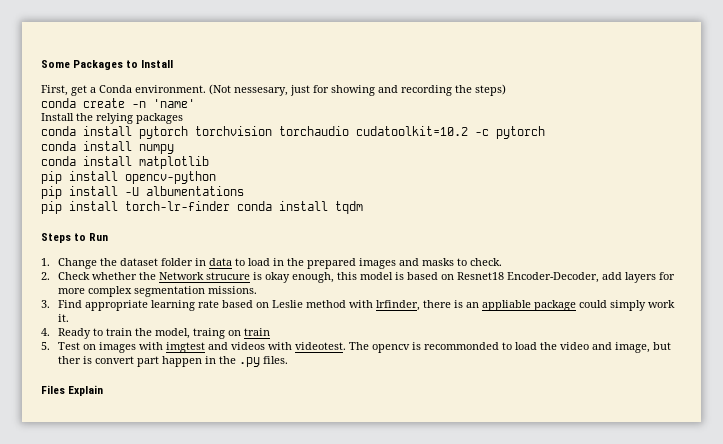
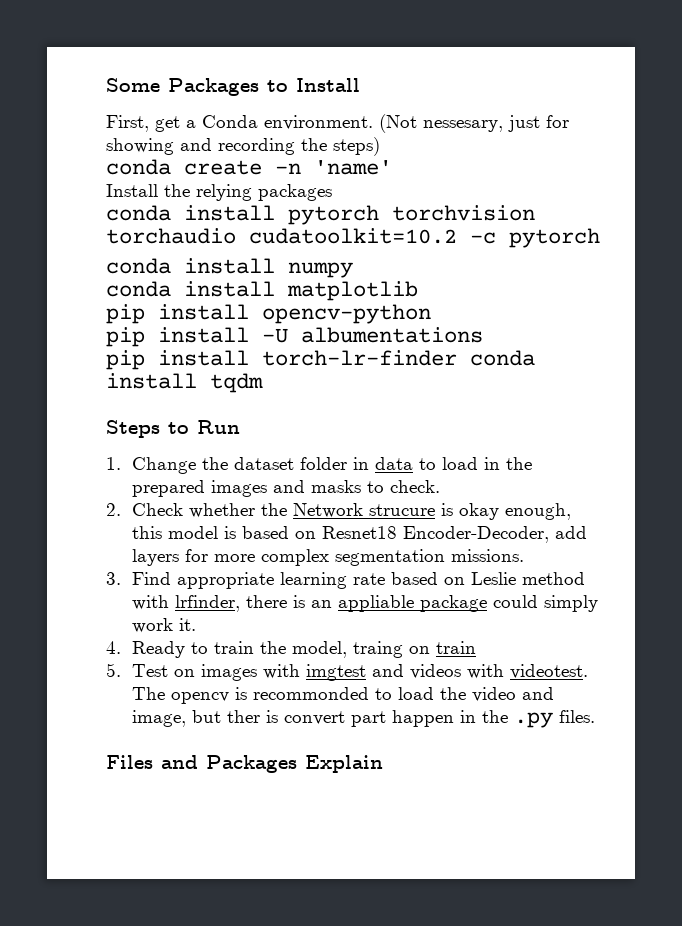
- Files Explain
+ Files and Packages Explain

